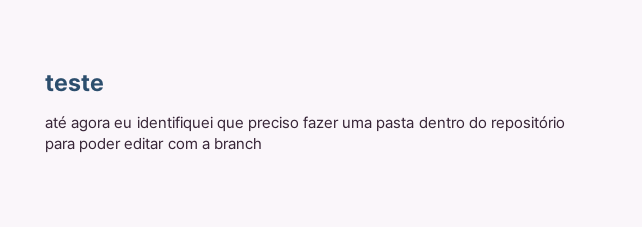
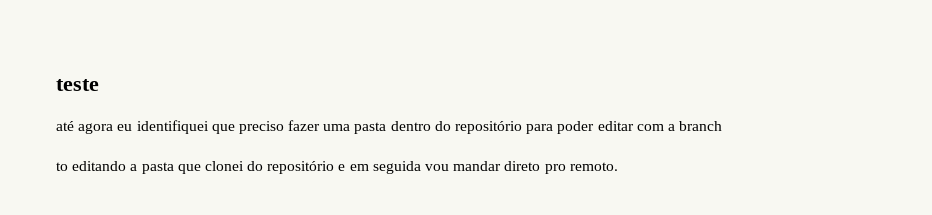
+ to editando a pasta que clonei do repositório e em seguida vou mandar direto pro remoto.

